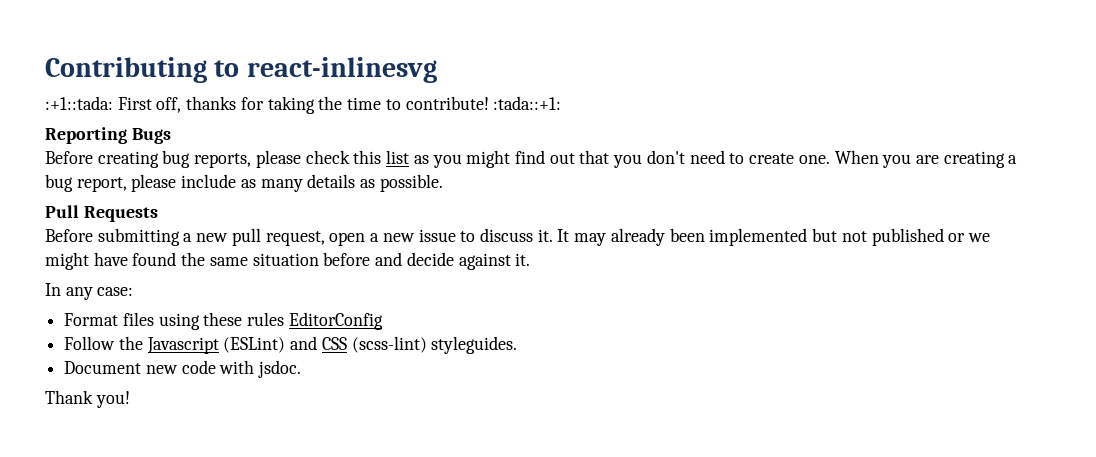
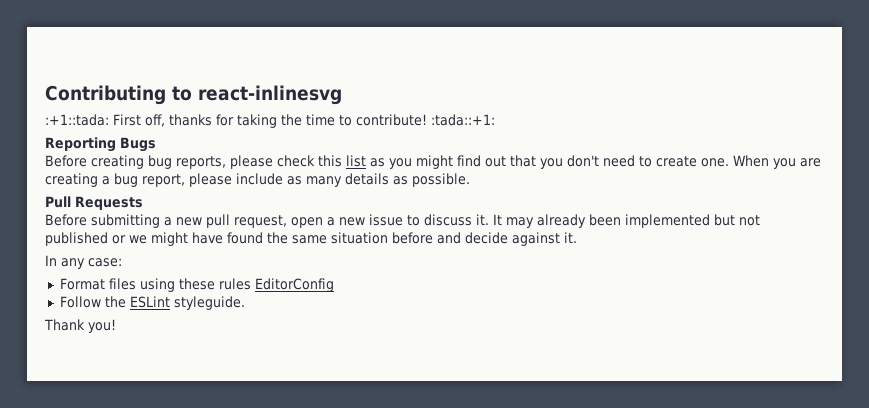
- Follow the Javascript (ESLint) and CSS (scss-lint) styleguides.
- Document new code with jsdoc.
+ Follow the ESLint styleguide.

